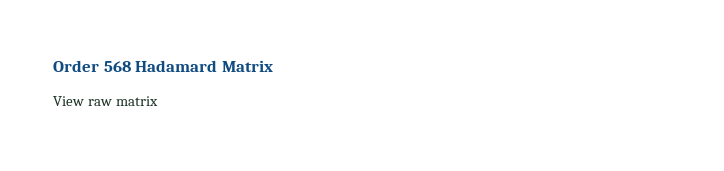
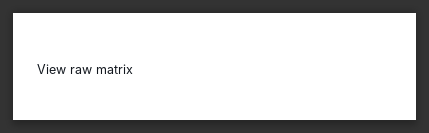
- Order 568 Hadamard Matrix

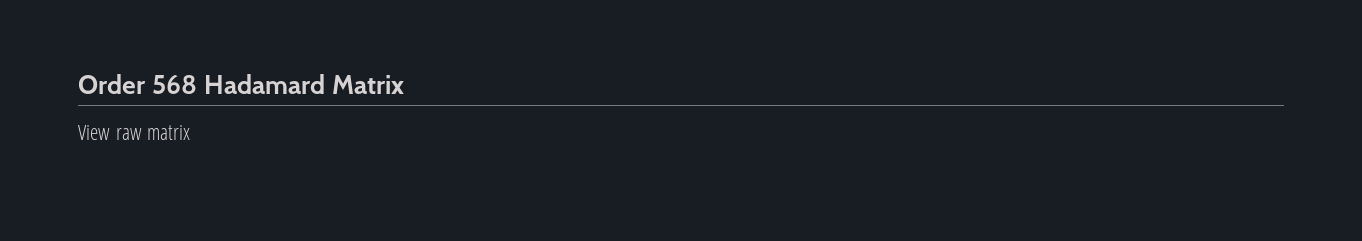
+ Order 568 Hadamard Matrix

